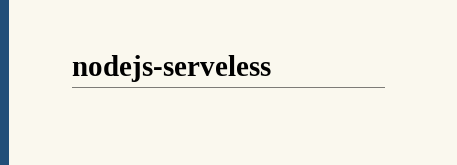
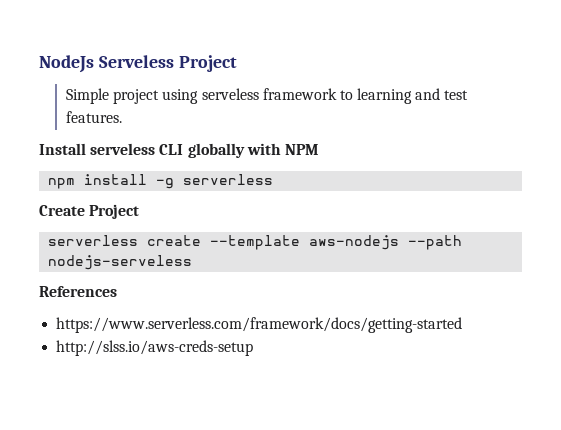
- nodejs-serveless
+ NodeJs Serveless Project
+ Simple project using serveless framework to learning and test features.
+ Install serveless CLI globally with NPM
+ npm install -g serverless
+ Create Project
+ serverless create --template aws-nodejs --path nodejs-serveless
+ References
+ https://www.serverless.com/framework/docs/getting-started
+ http://slss.io/aws-creds-setup

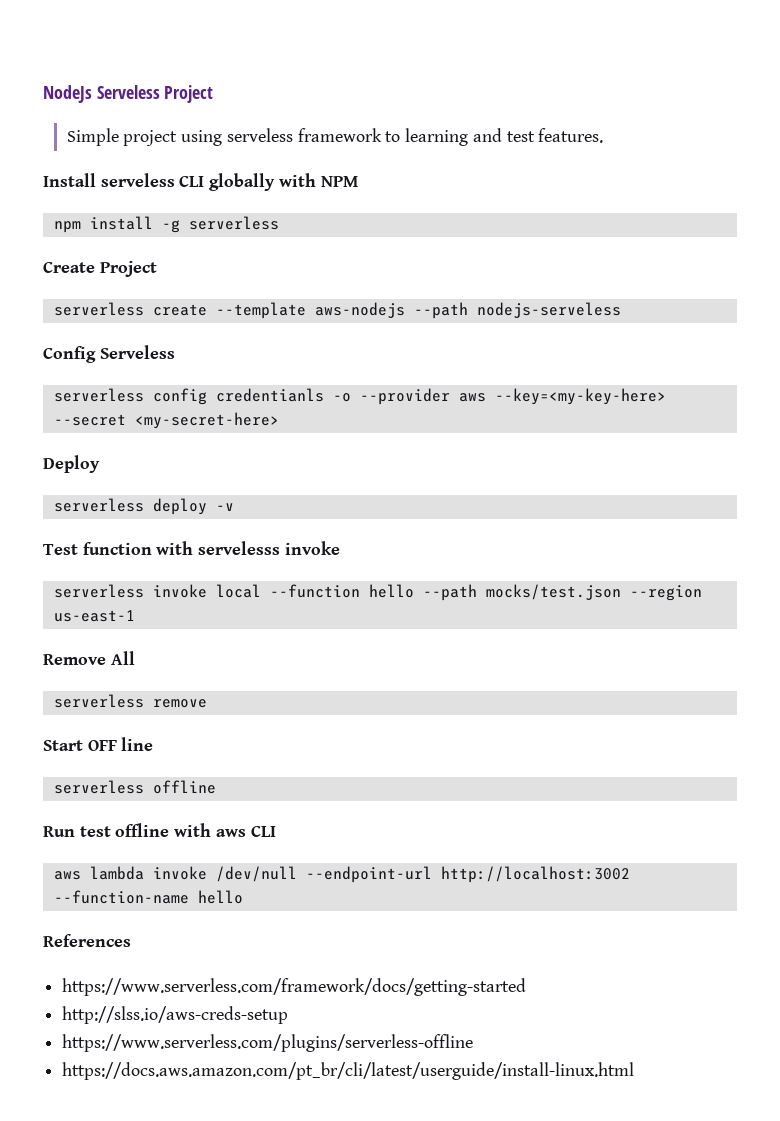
+ Config Serveless
+ serverless config credentianls -o --provider aws --key=<my-key-here> --secret <my-secret-here>
+ Deploy
+ serverless deploy -v
+ Test function with servelesss invoke
+ serverless invoke local --function hello --path mocks/test.json --region us-east-1
+ Remove All
+ serverless remove
+ Start OFF line
+ serverless offline
+ Run test offline with aws CLI
+ aws lambda invoke /dev/null --endpoint-url http://localhost:3002 --function-name hello
+ https://www.serverless.com/plugins/serverless-offline
+ https://docs.aws.amazon.com/pt_br/cli/latest/userguide/install-linux.html

